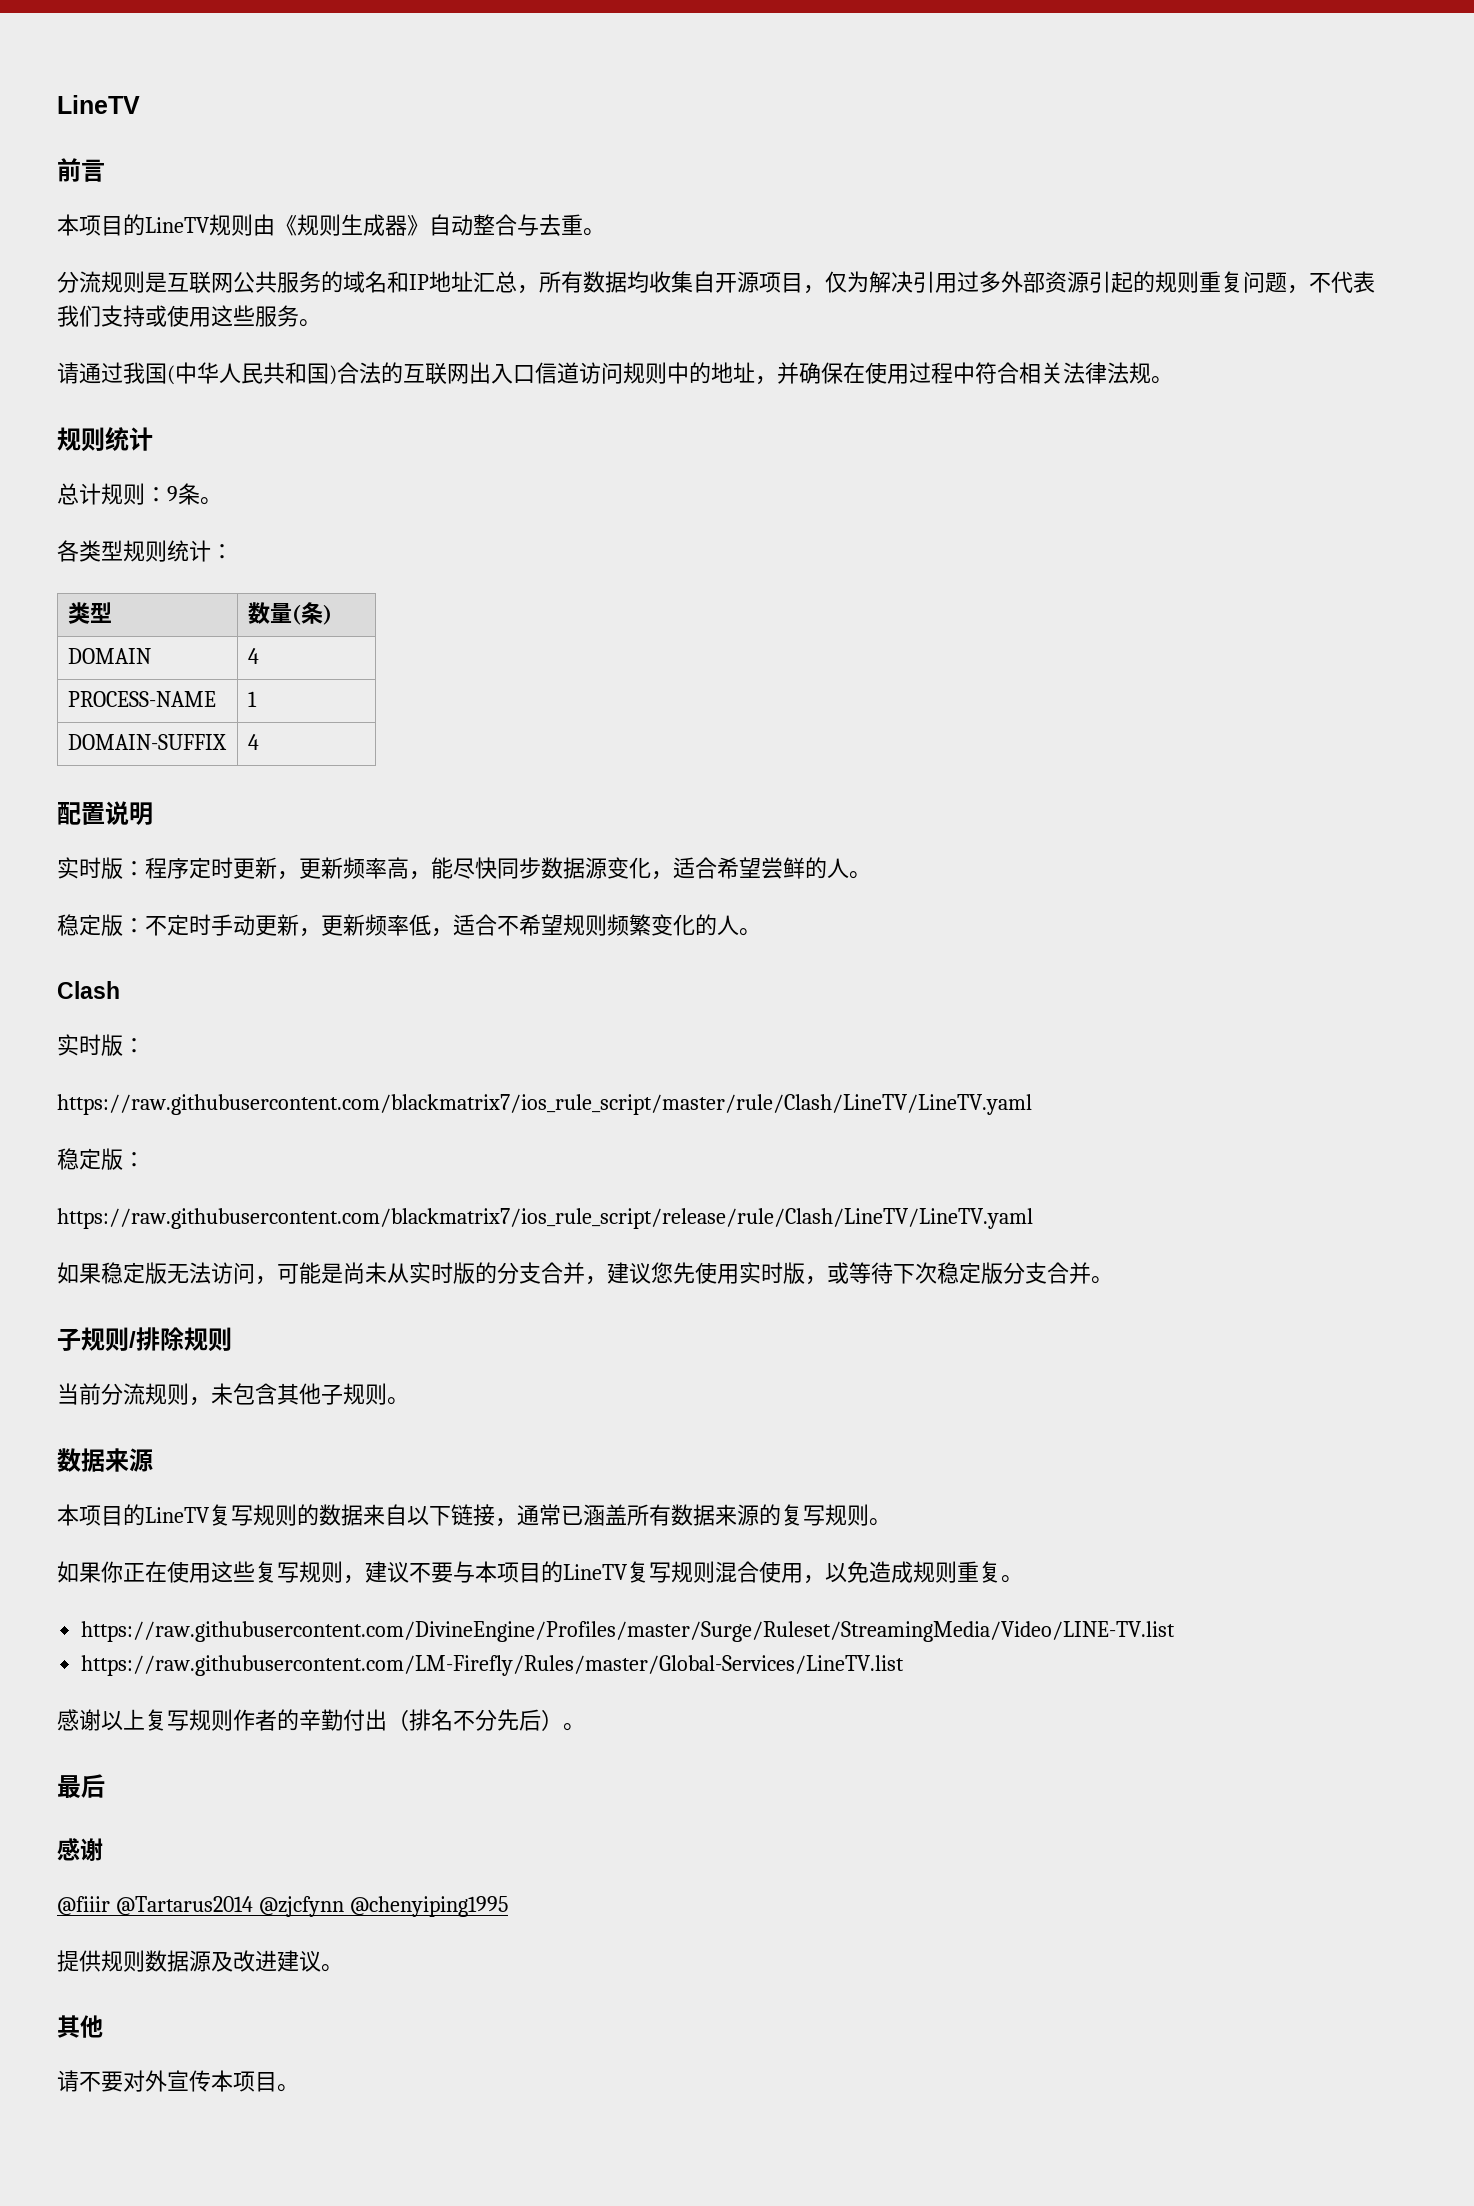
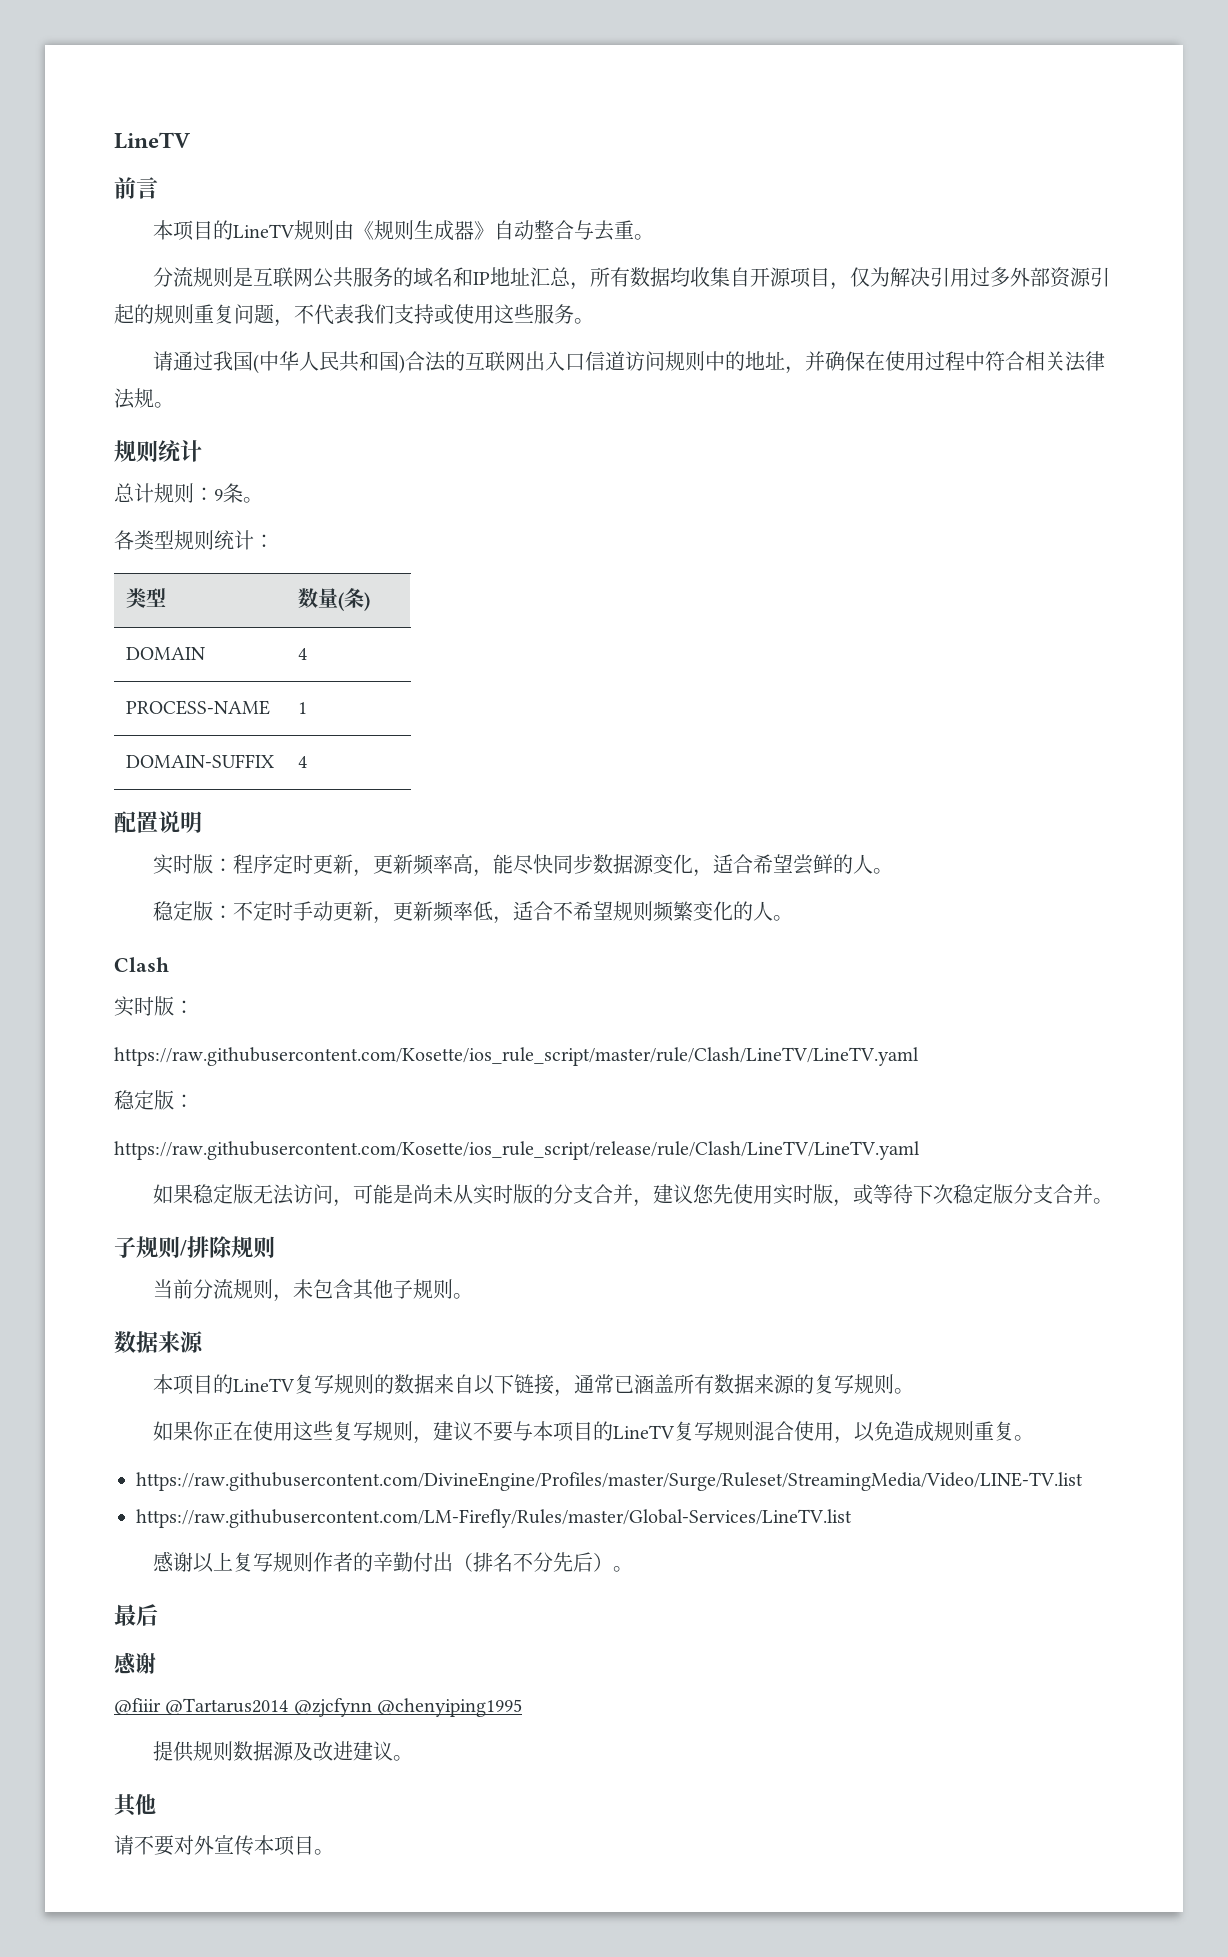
- https://raw.githubusercontent.com/blackmatrix7/ios_rule_script/master/rule/Clash/LineTV/LineTV.yaml
+ https://raw.githubusercontent.com/Kosette/ios_rule_script/master/rule/Clash/LineTV/LineTV.yaml
- https://raw.githubusercontent.com/blackmatrix7/ios_rule_script/release/rule/Clash/LineTV/LineTV.yaml
+ https://raw.githubusercontent.com/Kosette/ios_rule_script/release/rule/Clash/LineTV/LineTV.yaml

